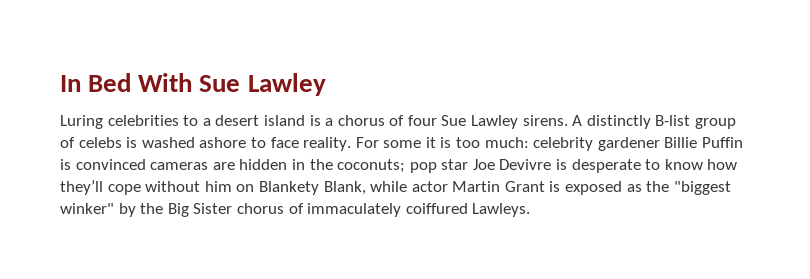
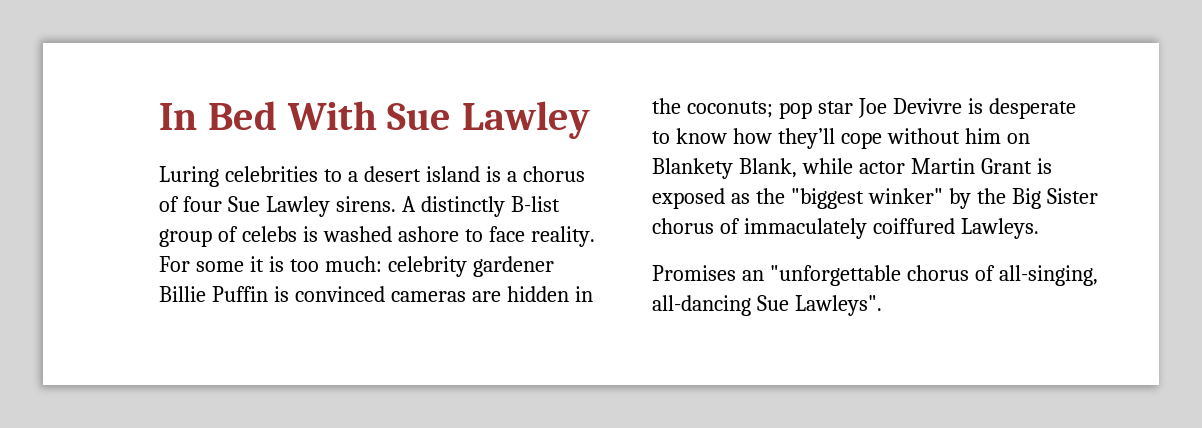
+ Promises an "unforgettable chorus of all-singing, all-dancing Sue Lawleys".

